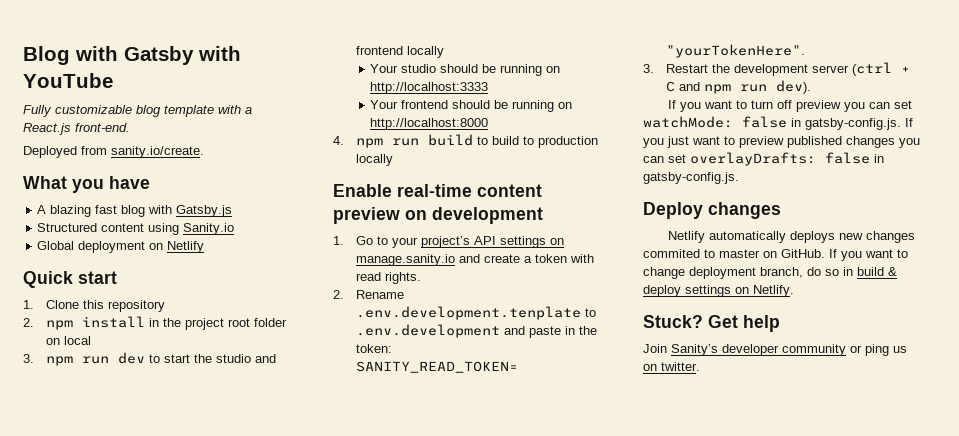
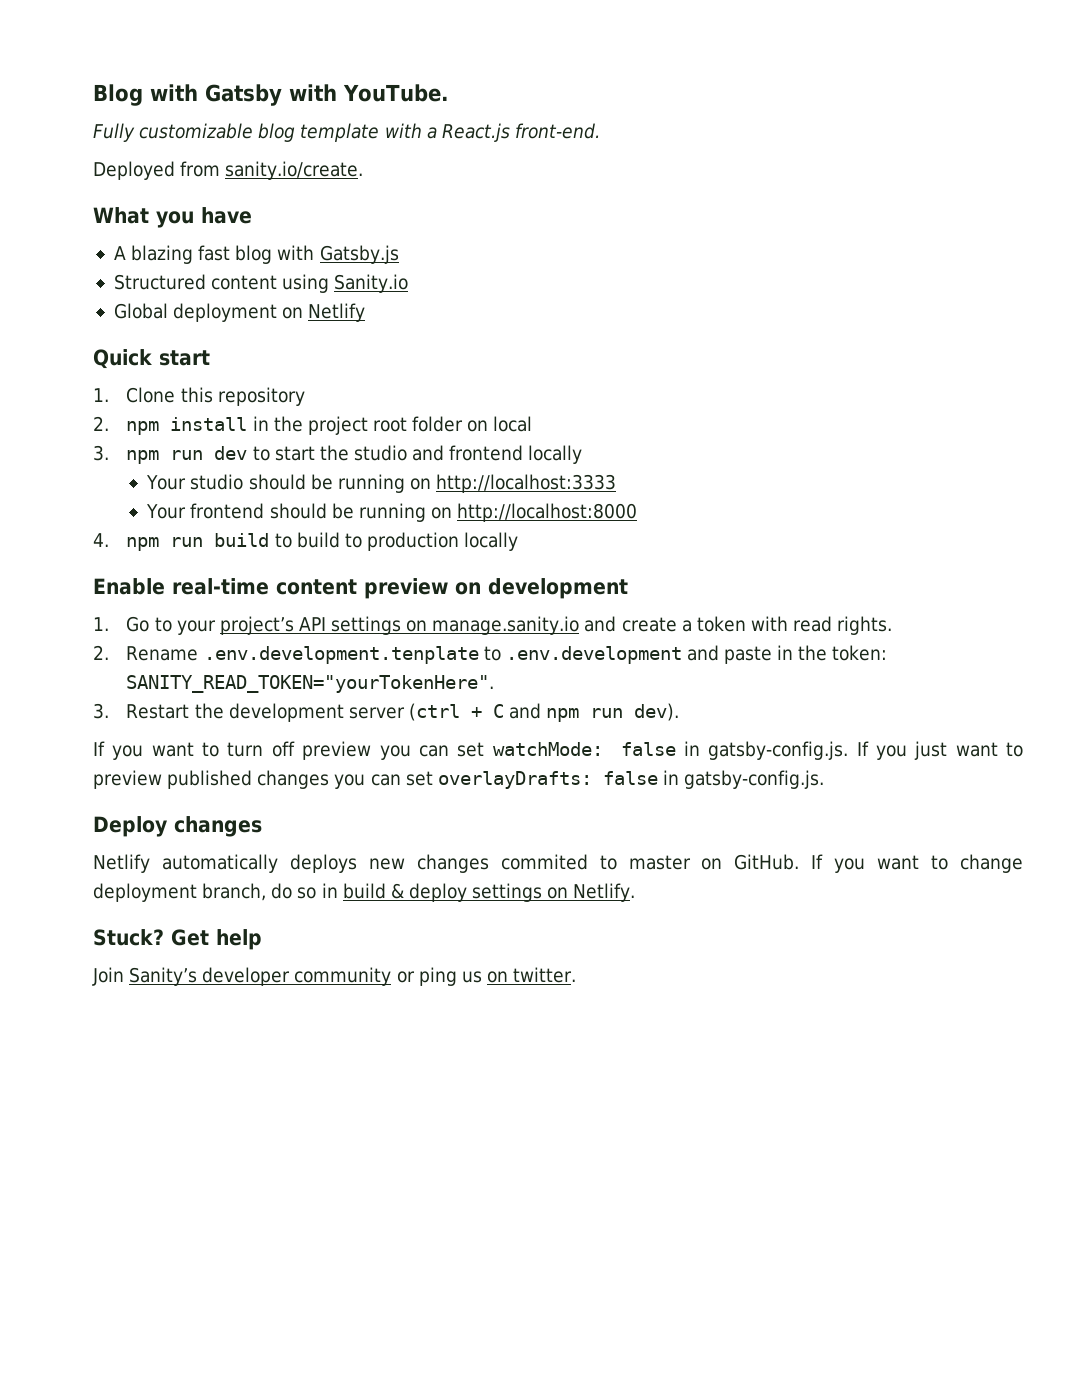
- Blog with Gatsby with YouTube
+ Blog with Gatsby with YouTube.

